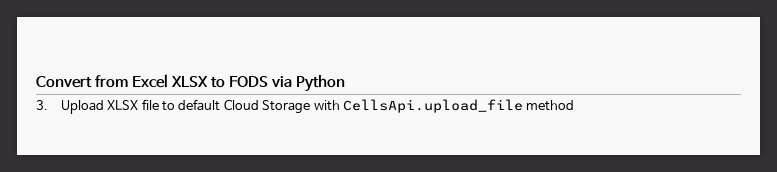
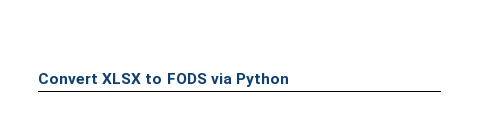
- Convert from Excel XLSX to FODS via Python
+ Convert XLSX to FODS via Python
- 3. Upload XLSX file to default Cloud Storage with CellsApi.upload_file method

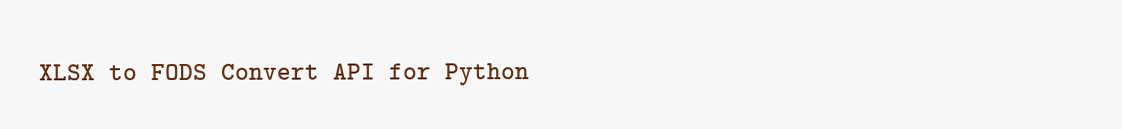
- Convert XLSX to FODS via Python
+ XLSX to FODS Convert API for Python

